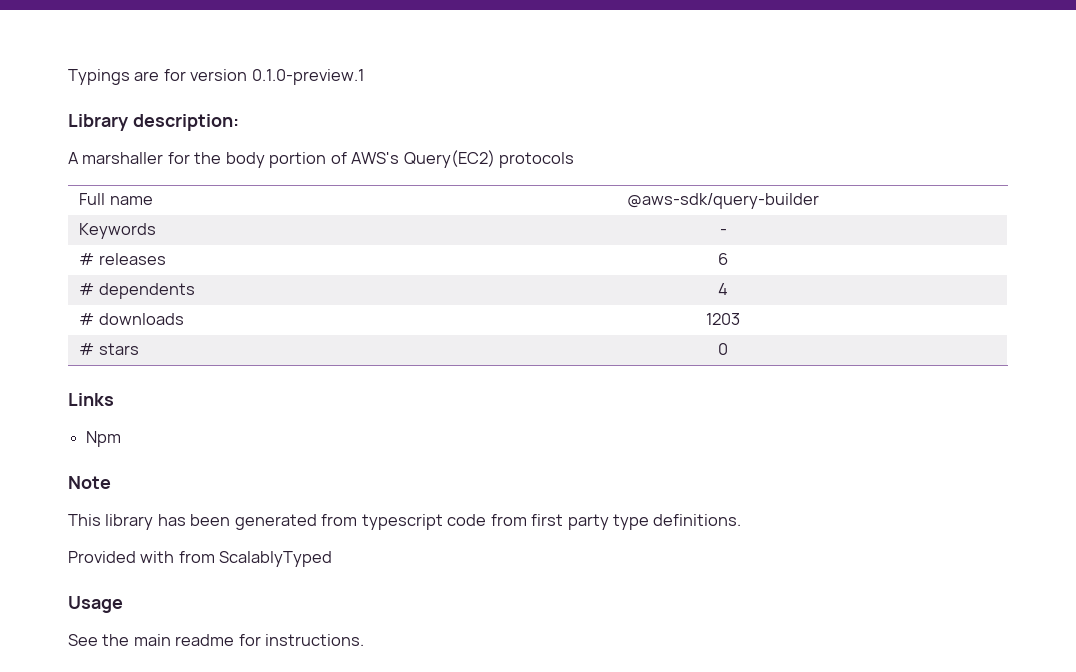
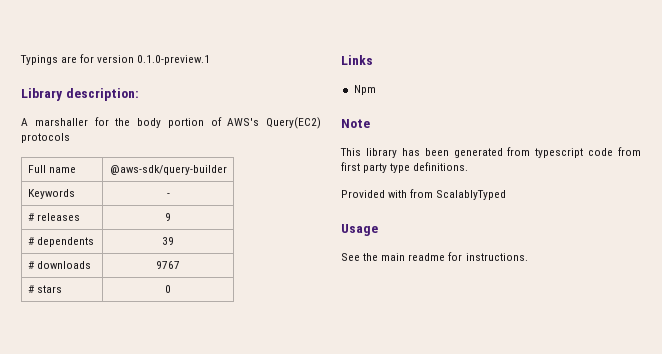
- # releases | 6
+ # releases | 9
- # dependents | 4
+ # dependents | 39
- # downloads | 1203
+ # downloads | 9767

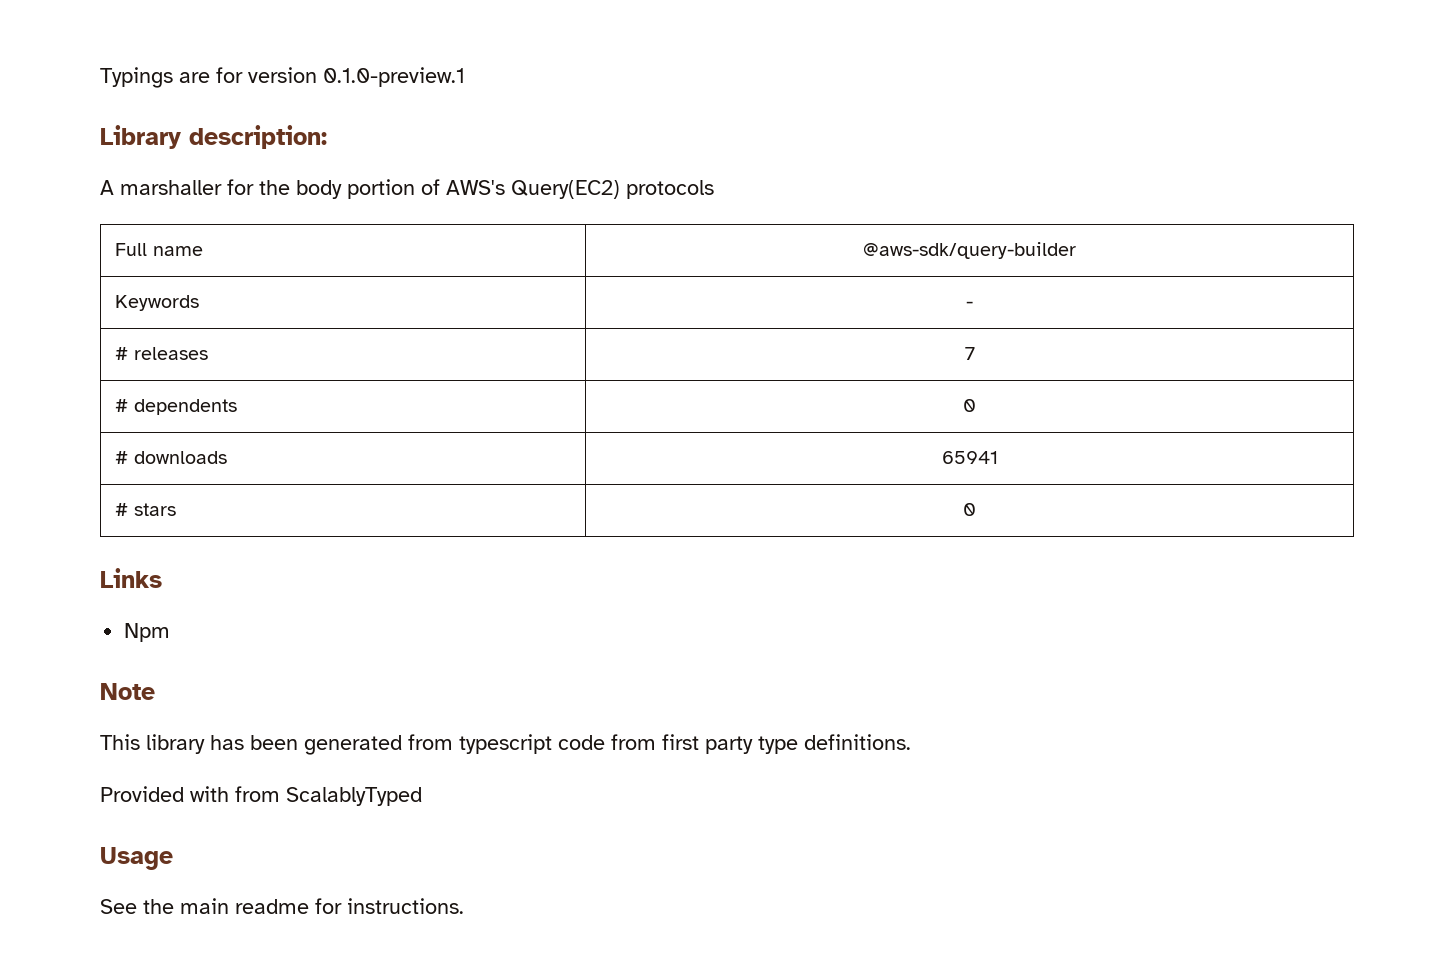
- # releases | 9
+ # releases | 7
- # dependents | 39
+ # dependents | 0
- # downloads | 9767
+ # downloads | 65941

